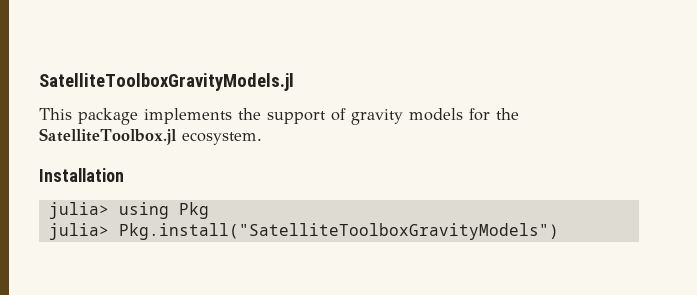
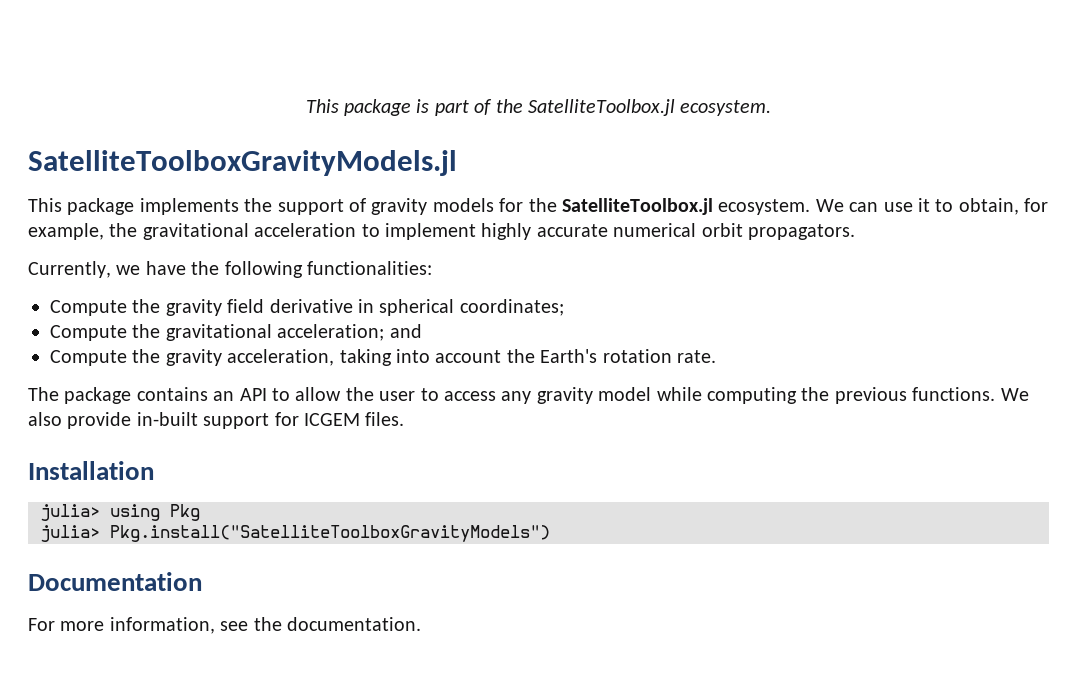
+ This package is part of the SatelliteToolbox.jl ecosystem.
+ We can use it to obtain, for example, the gravitational acceleration to implement highly accurate numerical orbit propagators.
+ Currently, we have the following functionalities:
+ Compute the gravity field derivative in spherical coordinates;
+ Compute the gravitational acceleration; and
+ Compute the gravity acceleration, taking into account the Earth's rotation rate.
+ The package contains an API to allow the user to access any gravity model while computing the previous functions. We also provide in-built support for ICGEM files.
+ Documentation
+ For more information, see the documentation.

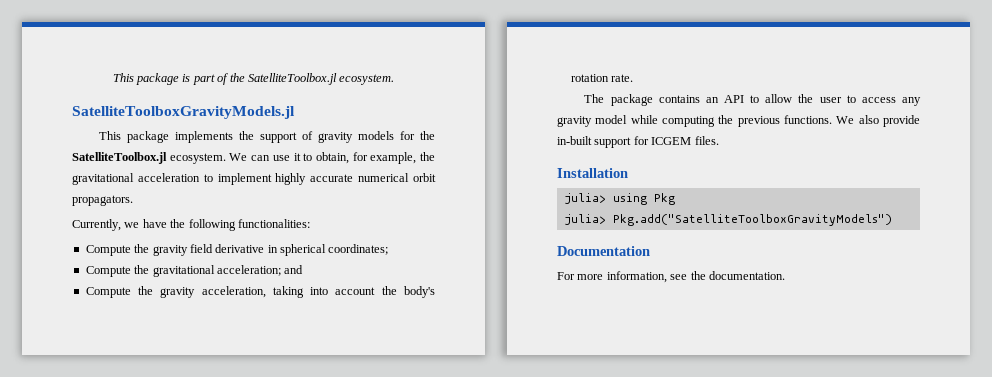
- Compute the gravity acceleration, taking into account the Earth's rotation rate.
+ Compute the gravity acceleration, taking into account the body's rotation rate.
- julia> Pkg.install("SatelliteToolboxGravityModels")
+ julia> Pkg.add("SatelliteToolboxGravityModels")

